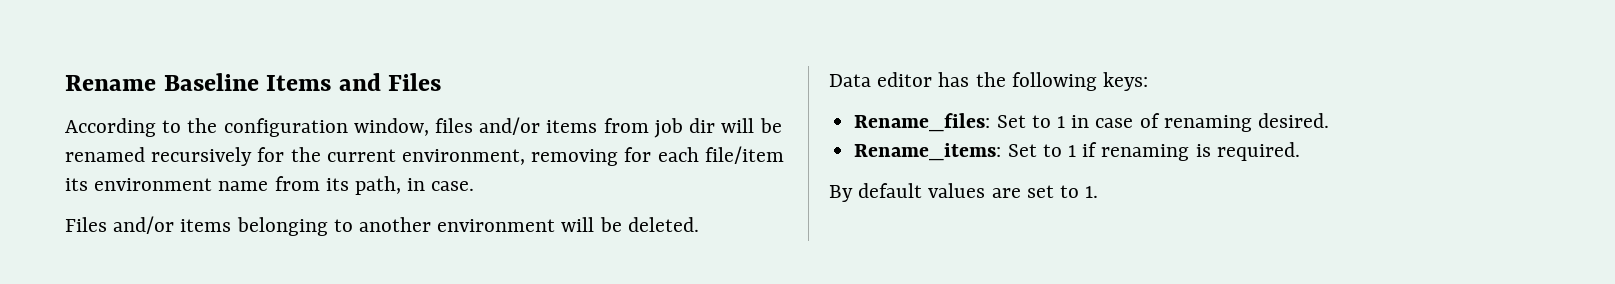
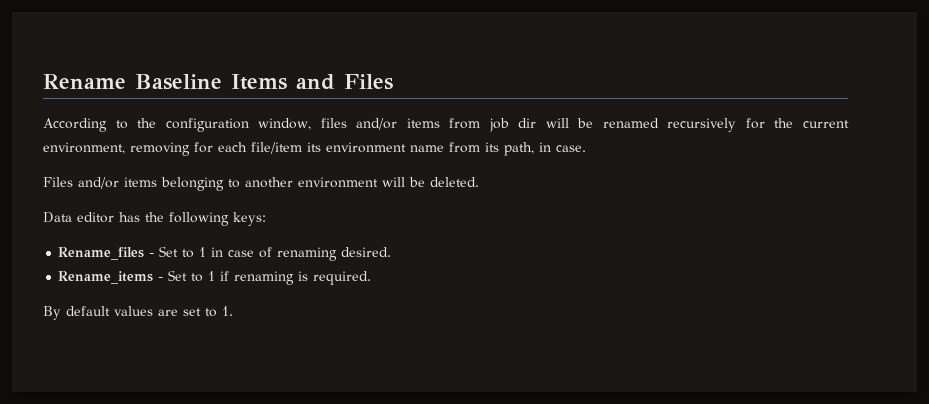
- Rename_files: Set to 1 in case of renaming desired.
+ Rename_files - Set to 1 in case of renaming desired.
- Rename_items: Set to 1 if renaming is required.
+ Rename_items - Set to 1 if renaming is required.

